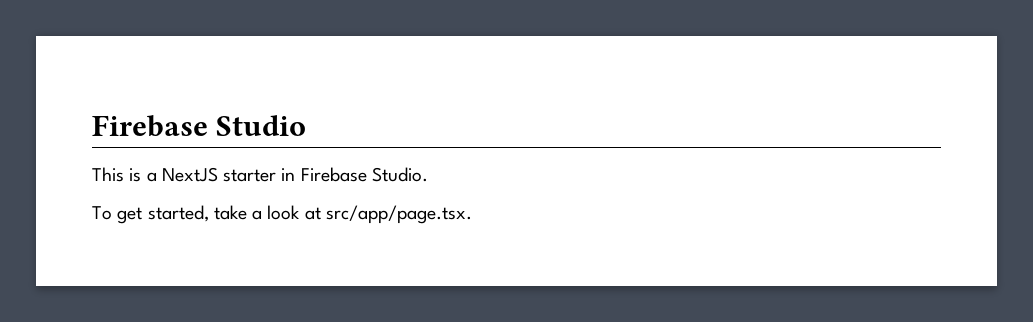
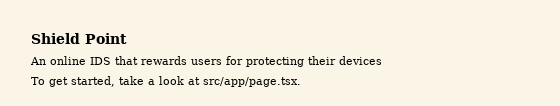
- Firebase Studio
- This is a NextJS starter in Firebase Studio.
+ Shield Point
+ An online IDS that rewards users for protecting their devices

